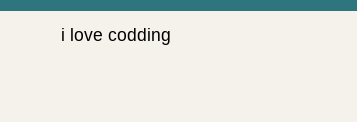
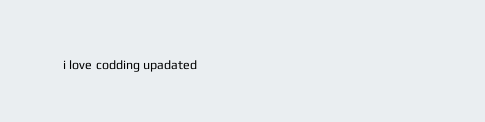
- i love codding
+ i love codding upadated

